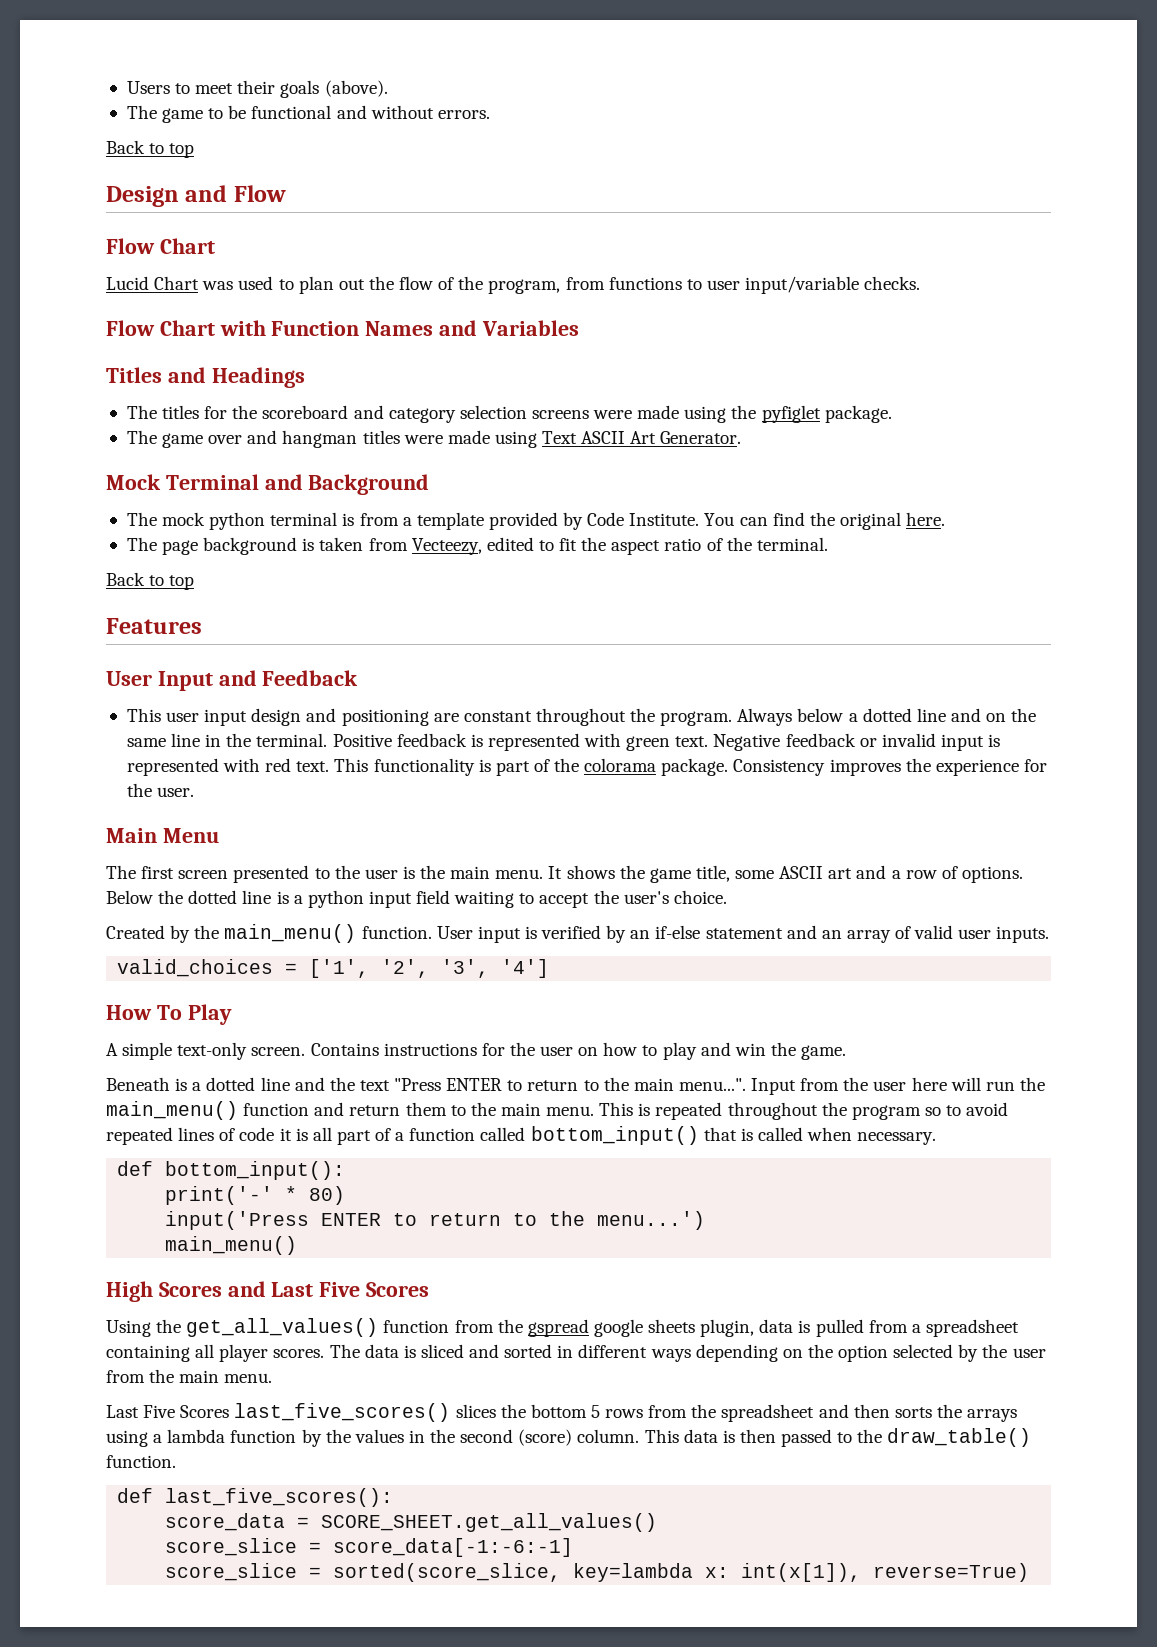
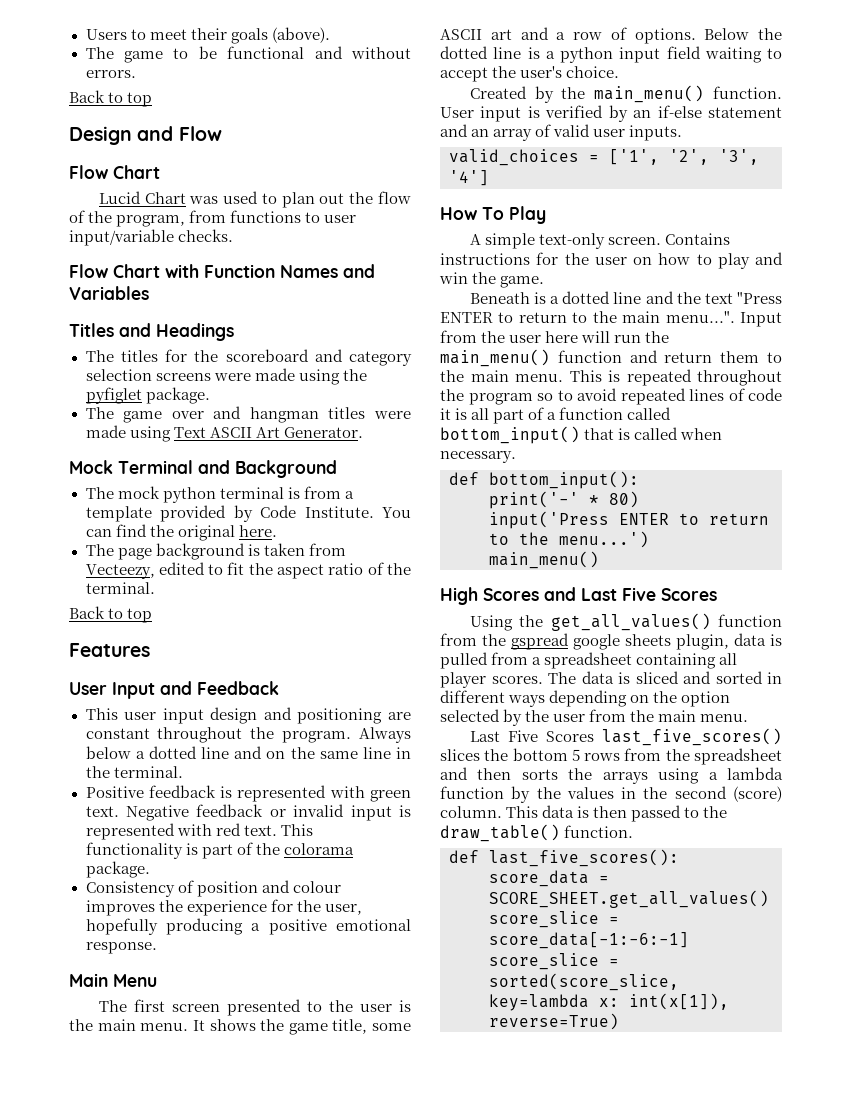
- Always below a dotted line and on the same line in the terminal. Positive feedback is represented with green text.
+ Always below a dotted line and on the same line in the terminal.
+ Positive feedback is represented with green text.
- This functionality is part of the colorama package. Consistency improves the experience for the user.
+ This functionality is part of the colorama package.
+ Consistency of position and colour improves the experience for the user, hopefully producing a positive emotional response.

